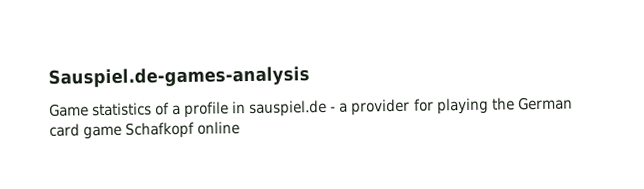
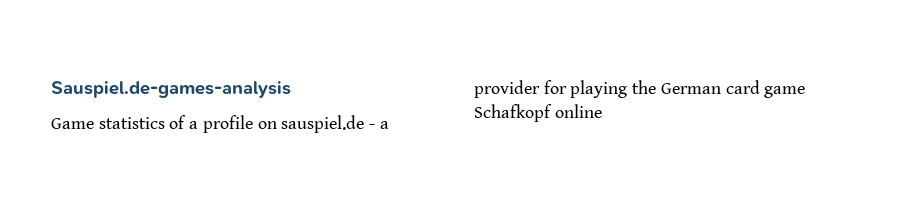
- Game statistics of a profile in sauspiel.de - a provider for playing the German card game Schafkopf online
+ Game statistics of a profile on sauspiel.de - a provider for playing the German card game Schafkopf online

